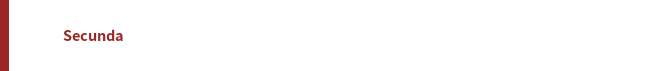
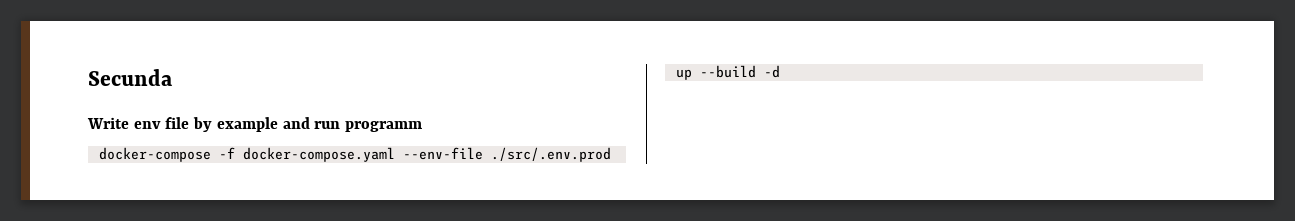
+ Write env file by example and run programm
+ docker-compose -f docker-compose.yaml --env-file ./src/.env.prod up --build -d

